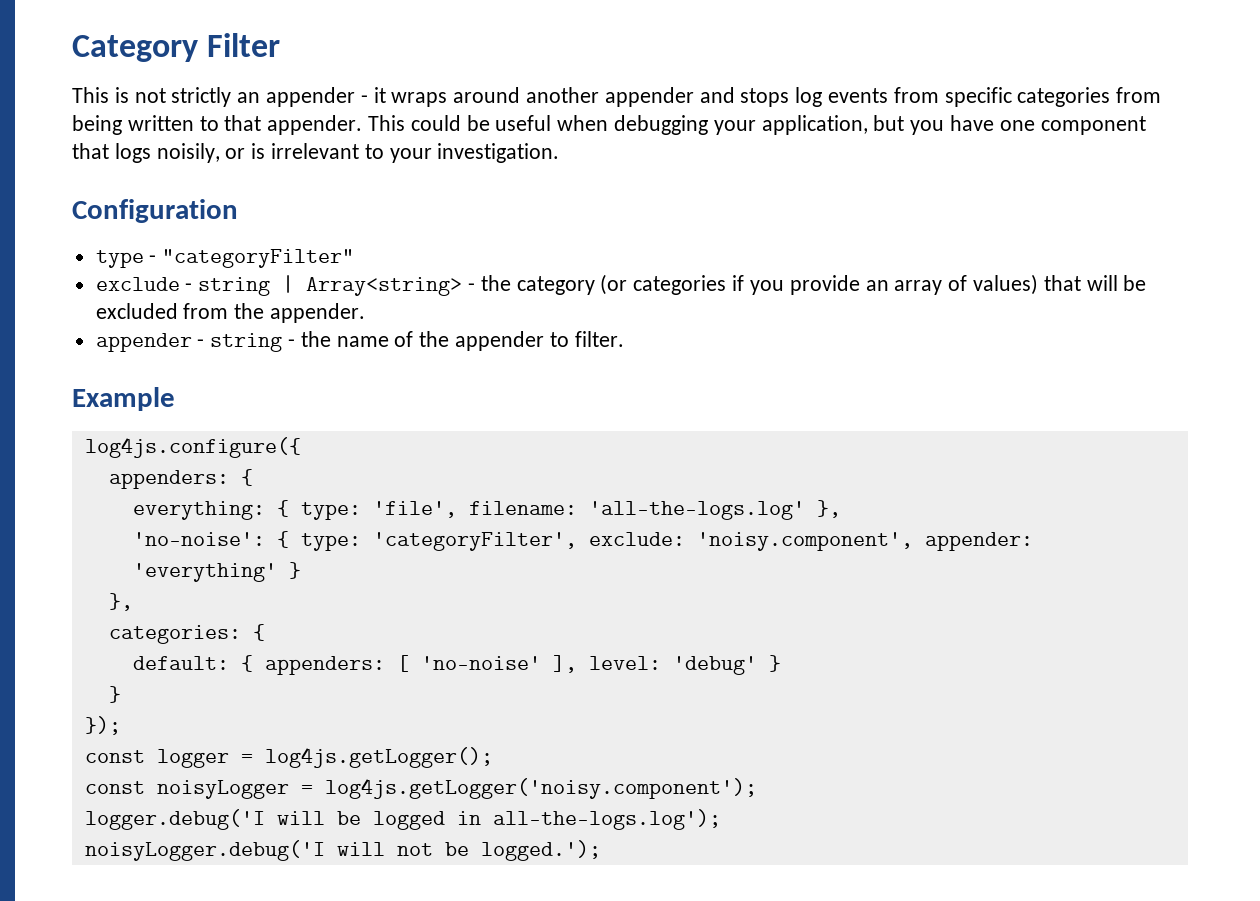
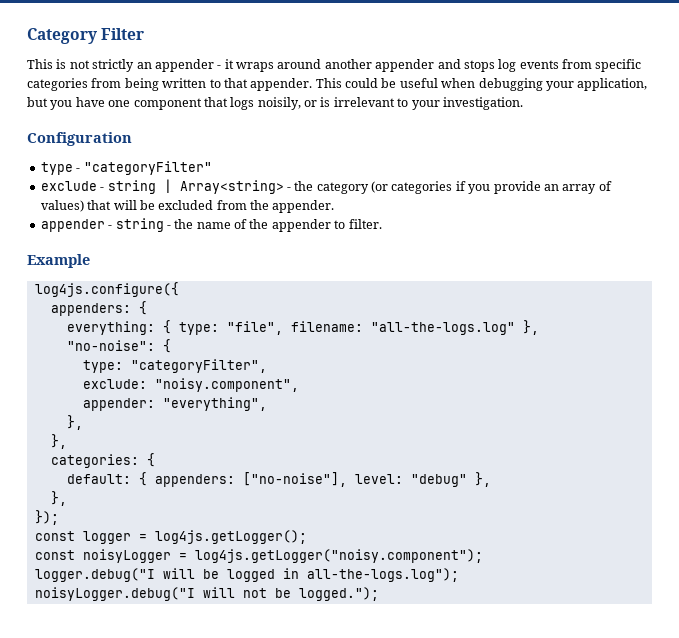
- everything: { type: 'file', filename: 'all-the-logs.log' },
- 'no-noise': { type: 'categoryFilter', exclude: 'noisy.component', appender: 'everything' }
+ everything: { type: "file", filename: "all-the-logs.log" },
+ "no-noise": {
+ type: "categoryFilter",
+ exclude: "noisy.component",
+ appender: "everything",
+ },
- default: { appenders: [ 'no-noise' ], level: 'debug' }
- }
+ default: { appenders: ["no-noise"], level: "debug" },
+ },
- const noisyLogger = log4js.getLogger('noisy.component');
- logger.debug('I will be logged in all-the-logs.log');
- noisyLogger.debug('I will not be logged.');
+ const noisyLogger = log4js.getLogger("noisy.component");
+ logger.debug("I will be logged in all-the-logs.log");
+ noisyLogger.debug("I will not be logged.");

